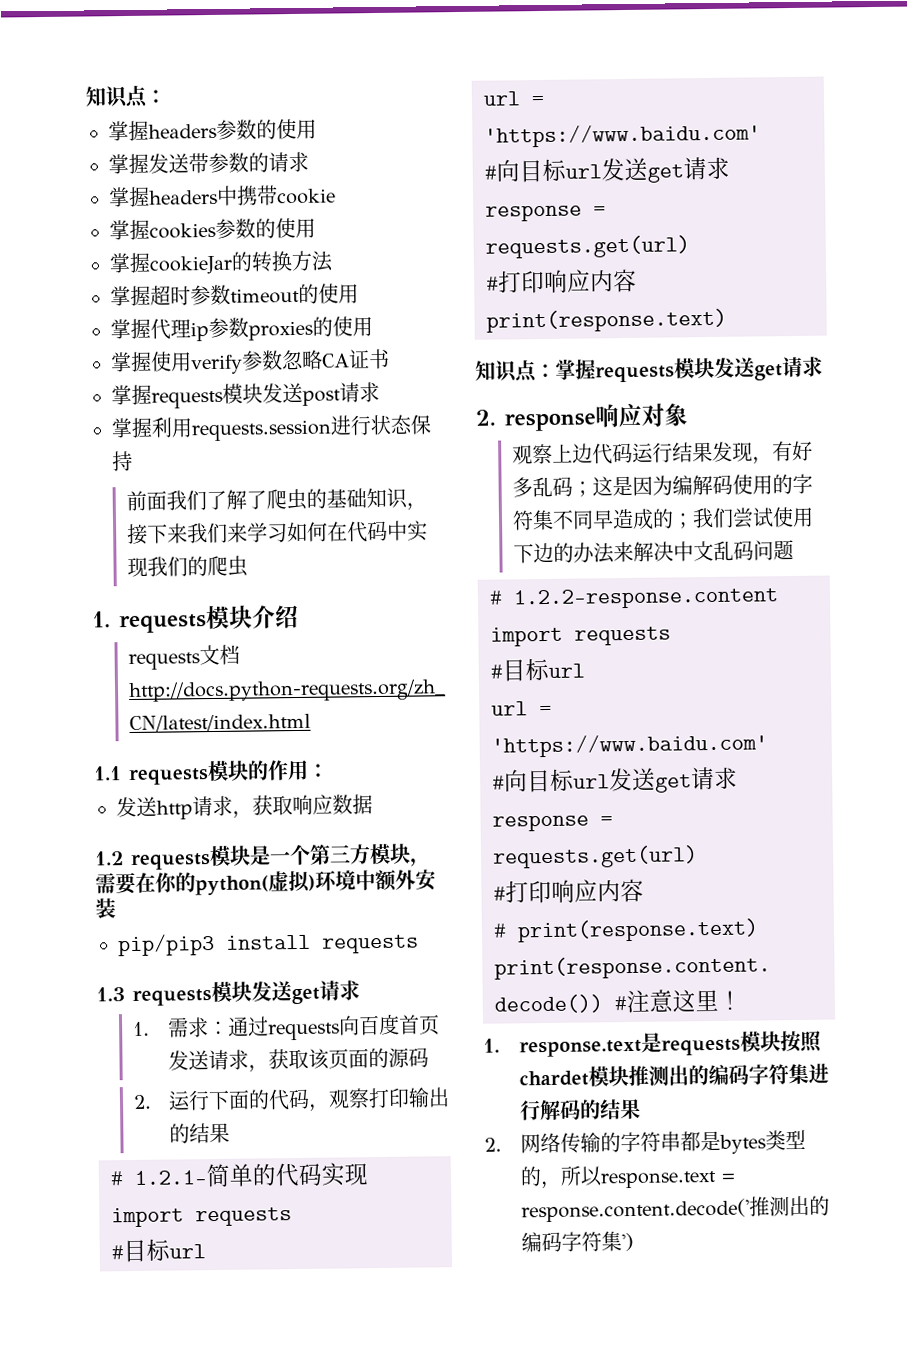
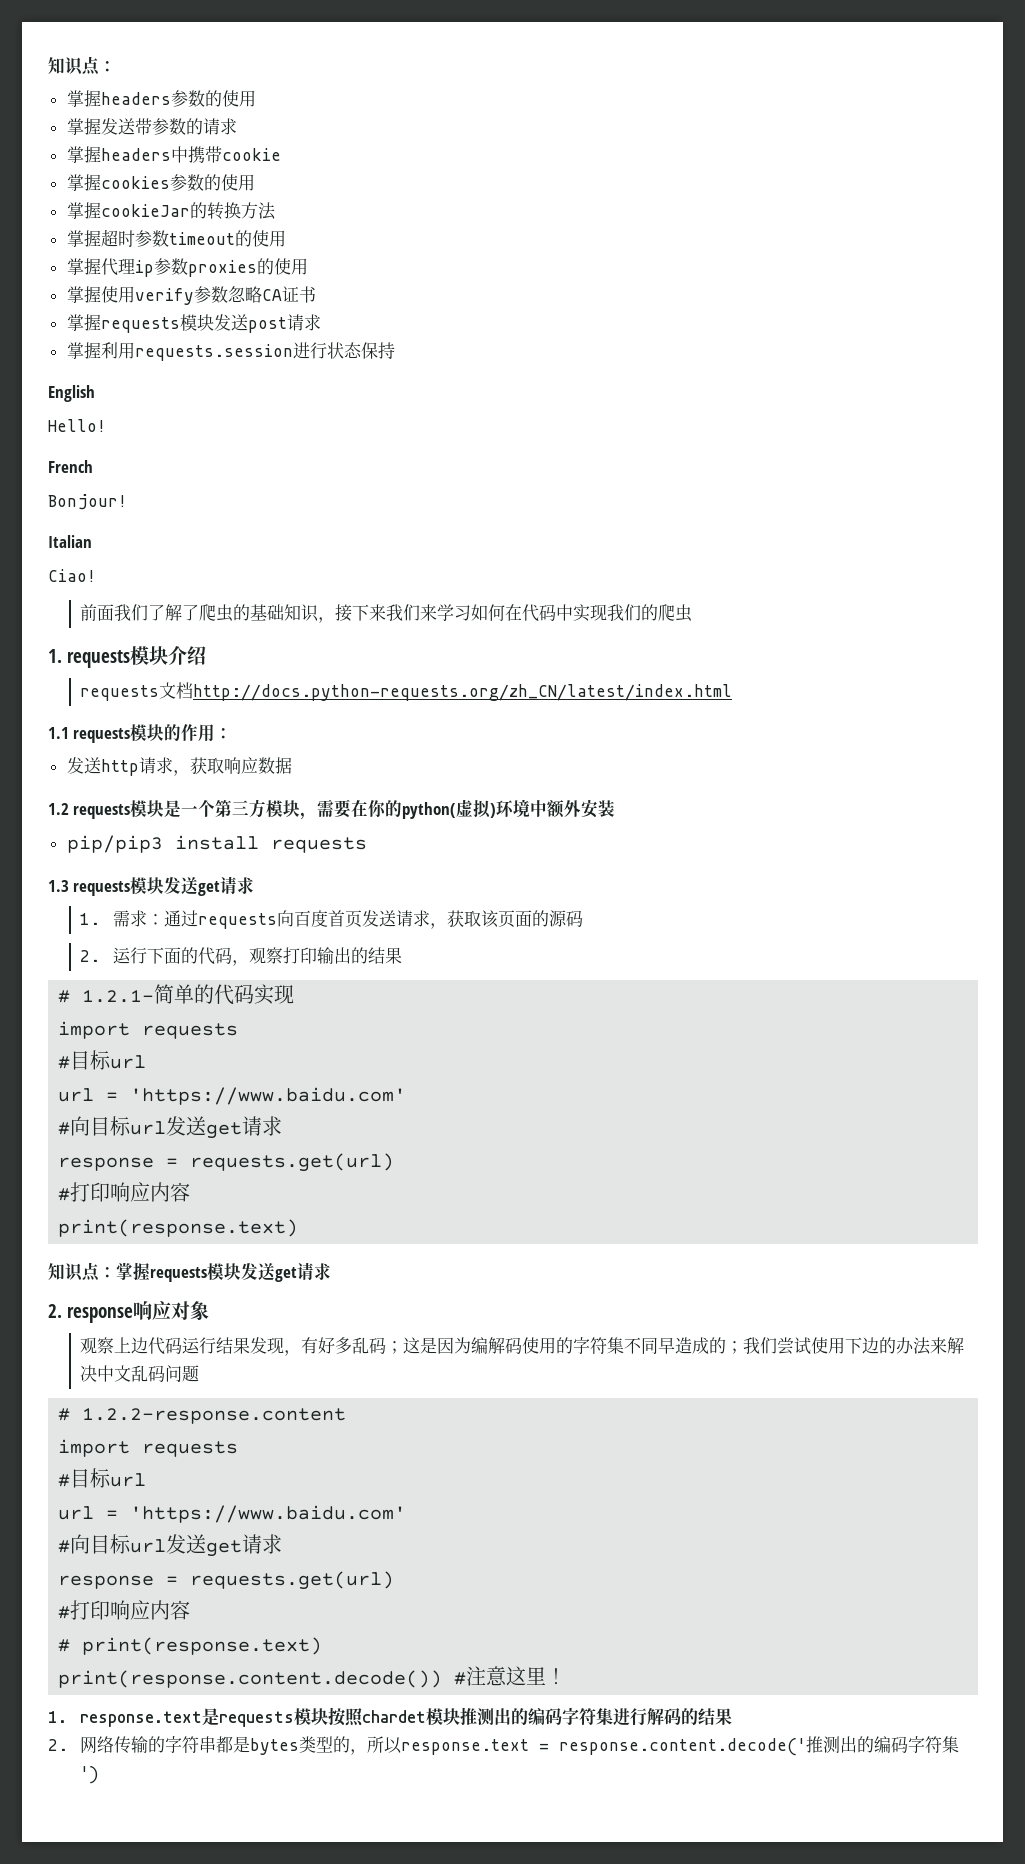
+ English
+ Hello!
+ French
+ Bonjour!
+ Italian
+ Ciao!

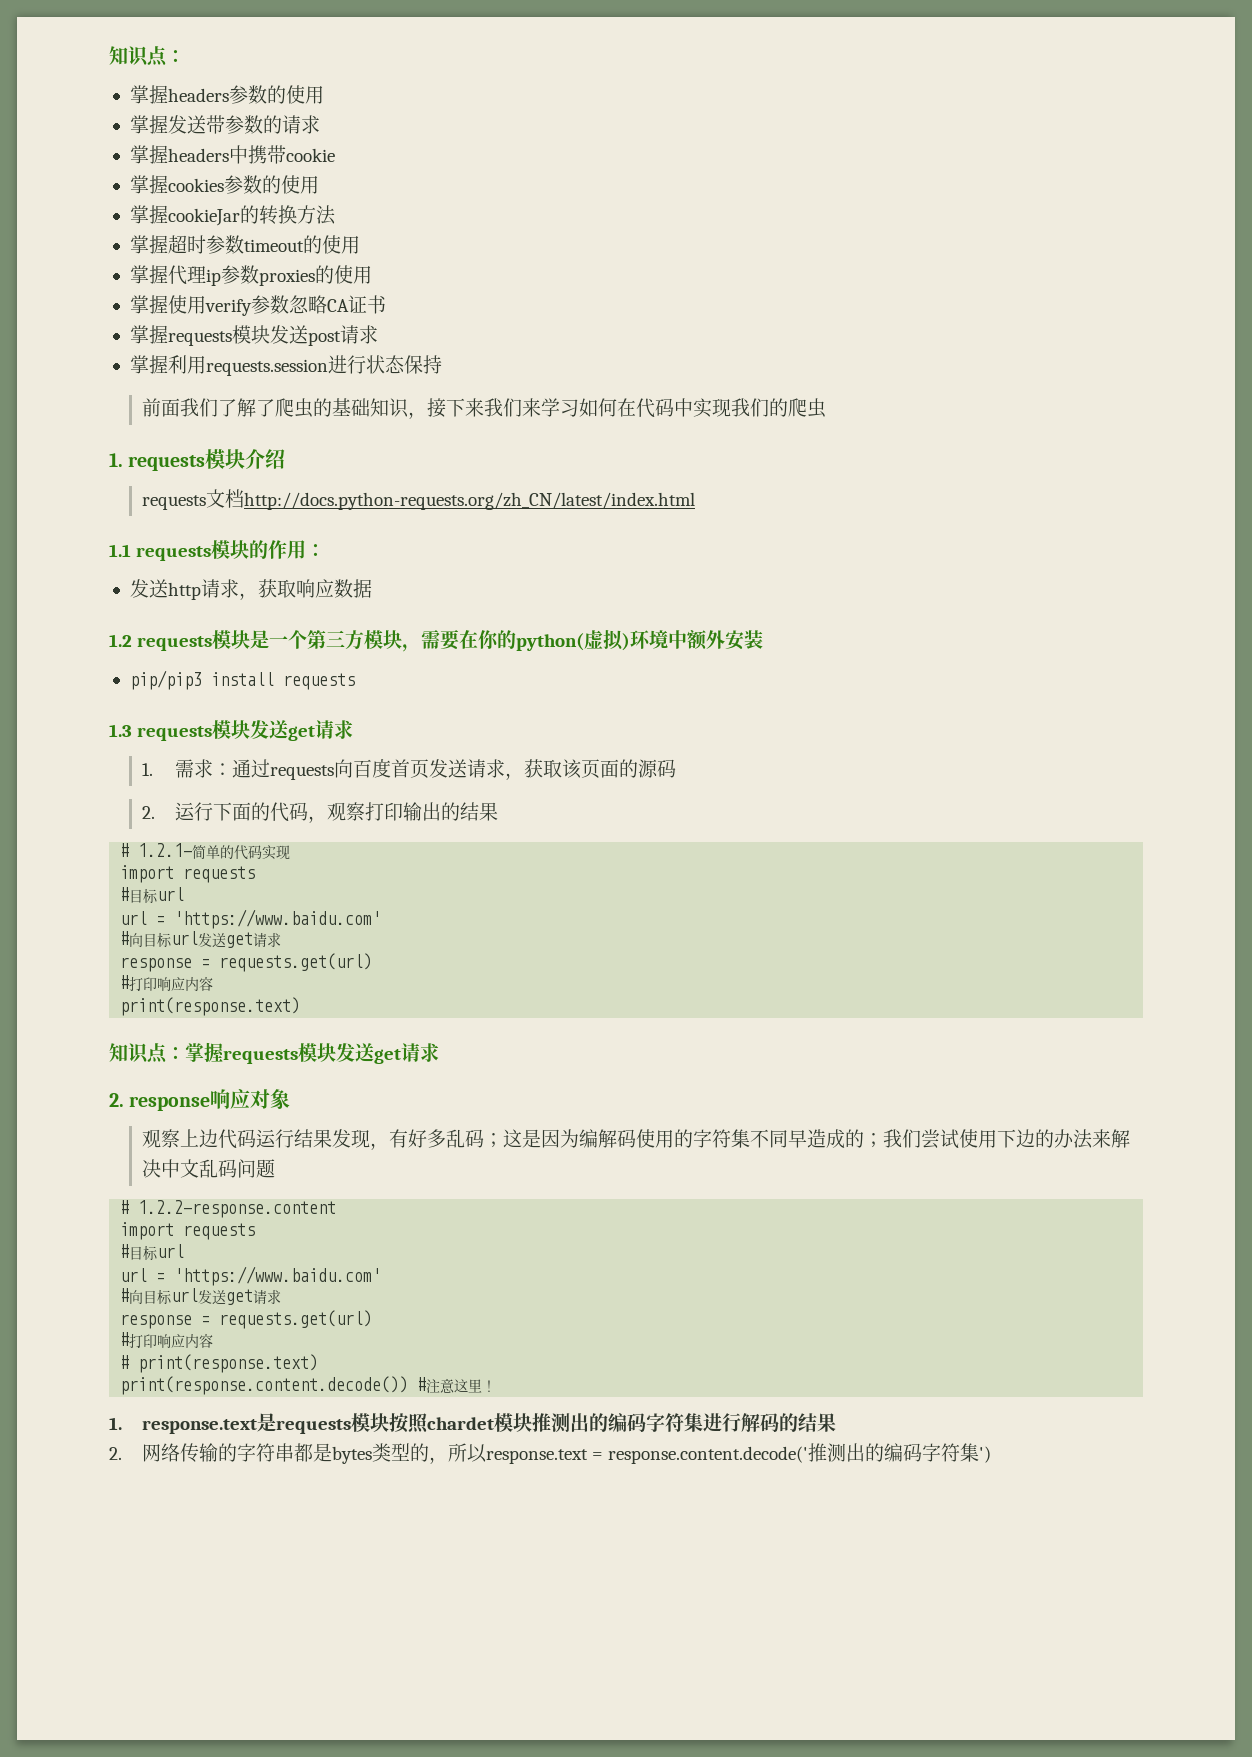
- English
- Hello!
- French
- Bonjour!
- Italian
- Ciao!

